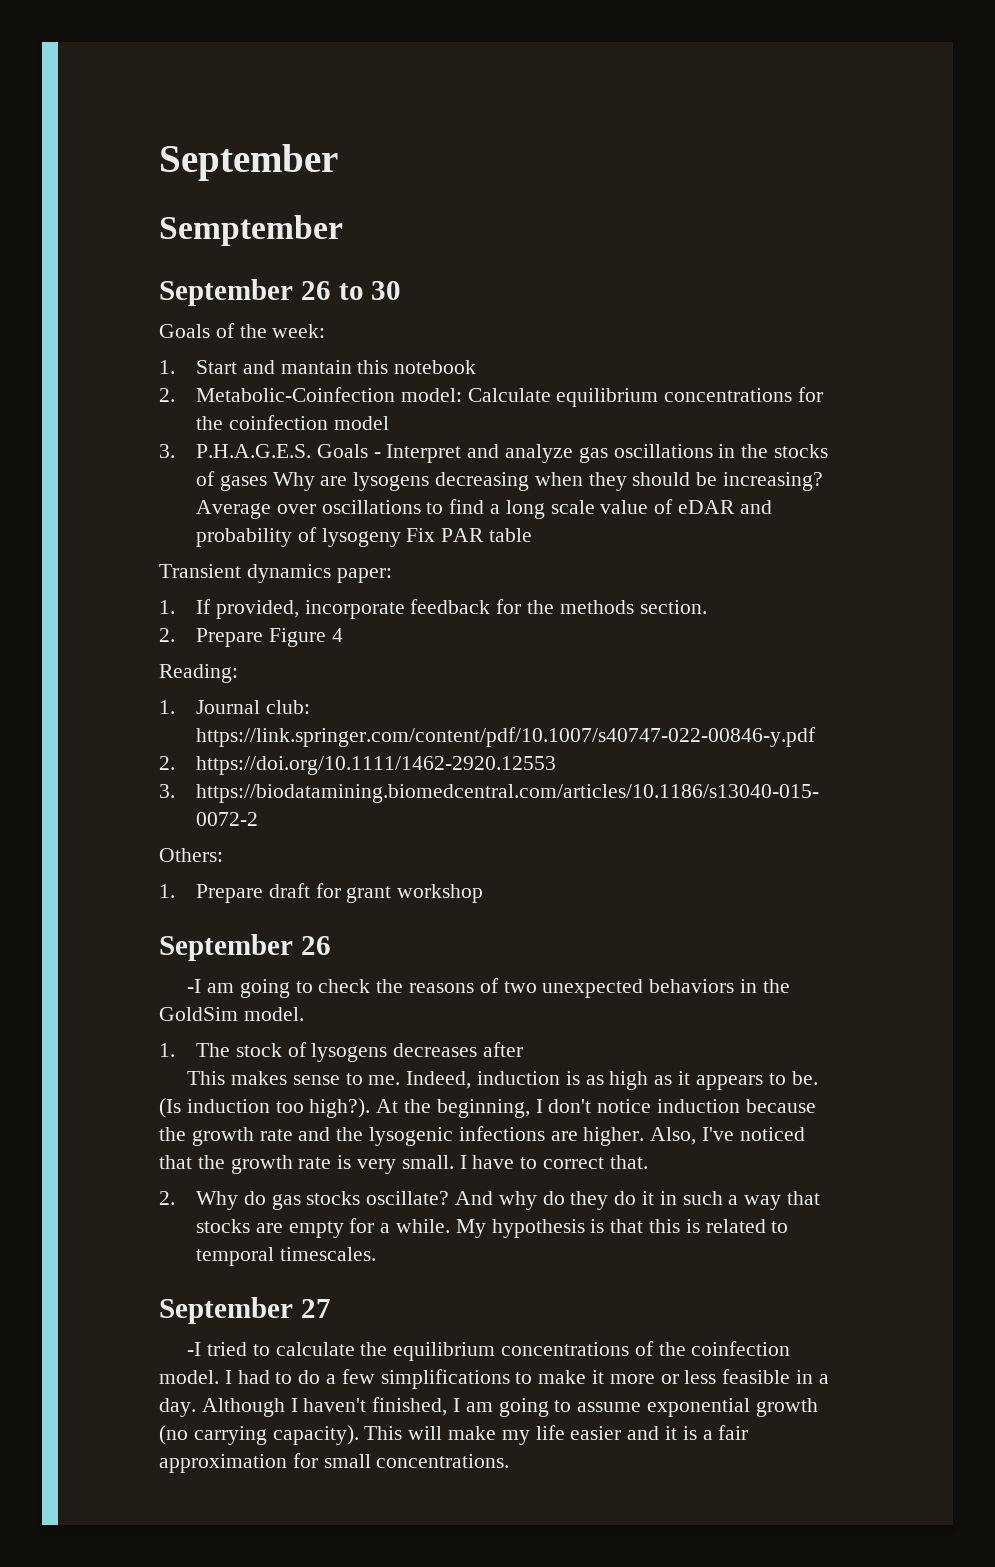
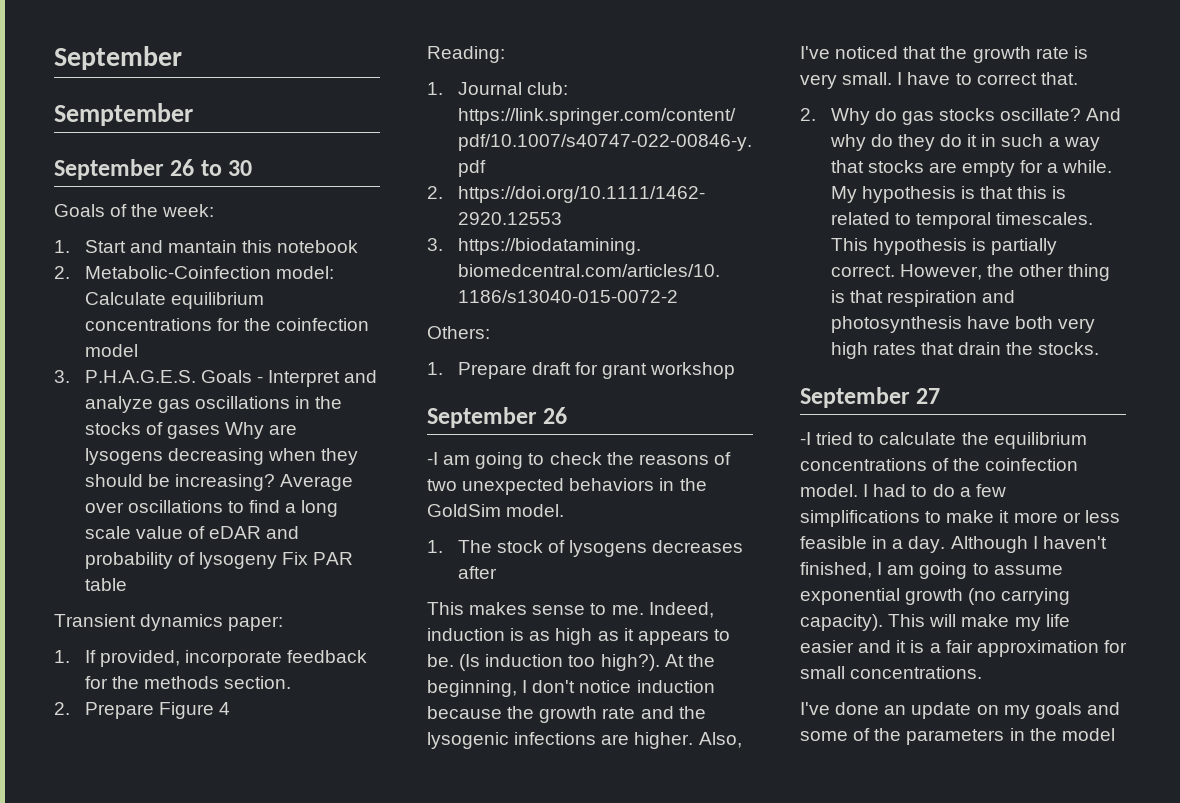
+ This hypothesis is partially correct. However, the other thing is that respiration and photosynthesis have both very high rates that drain the stocks.
+ I've done an update on my goals and some of the parameters in the model

